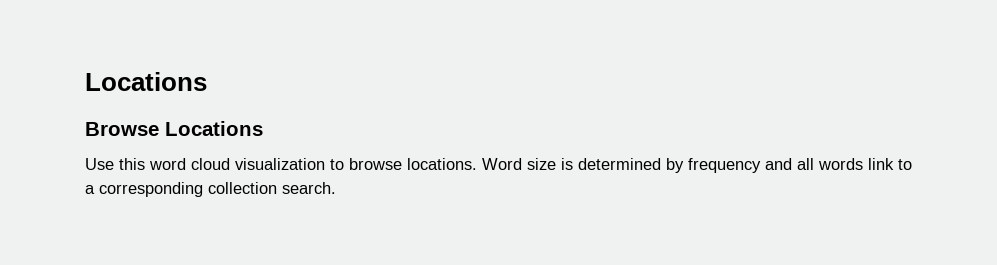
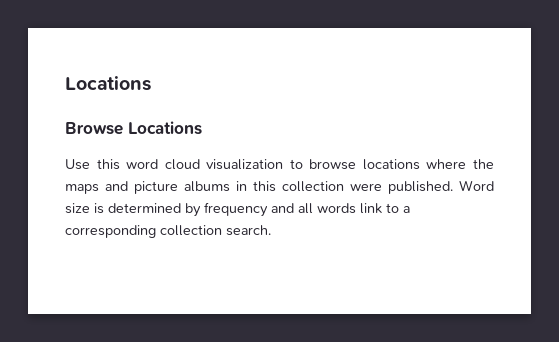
- Use this word cloud visualization to browse locations.
+ Use this word cloud visualization to browse locations where the maps and picture albums in this collection were published.

